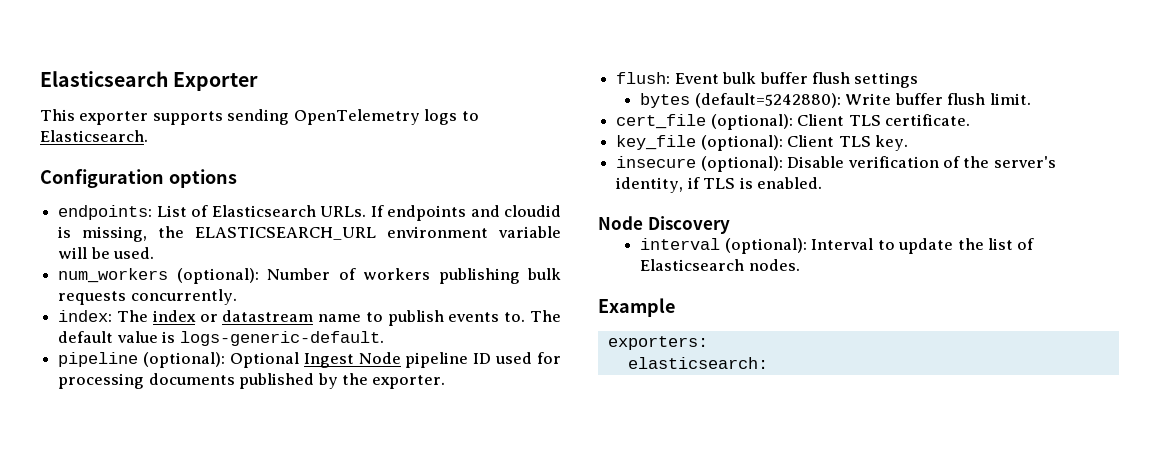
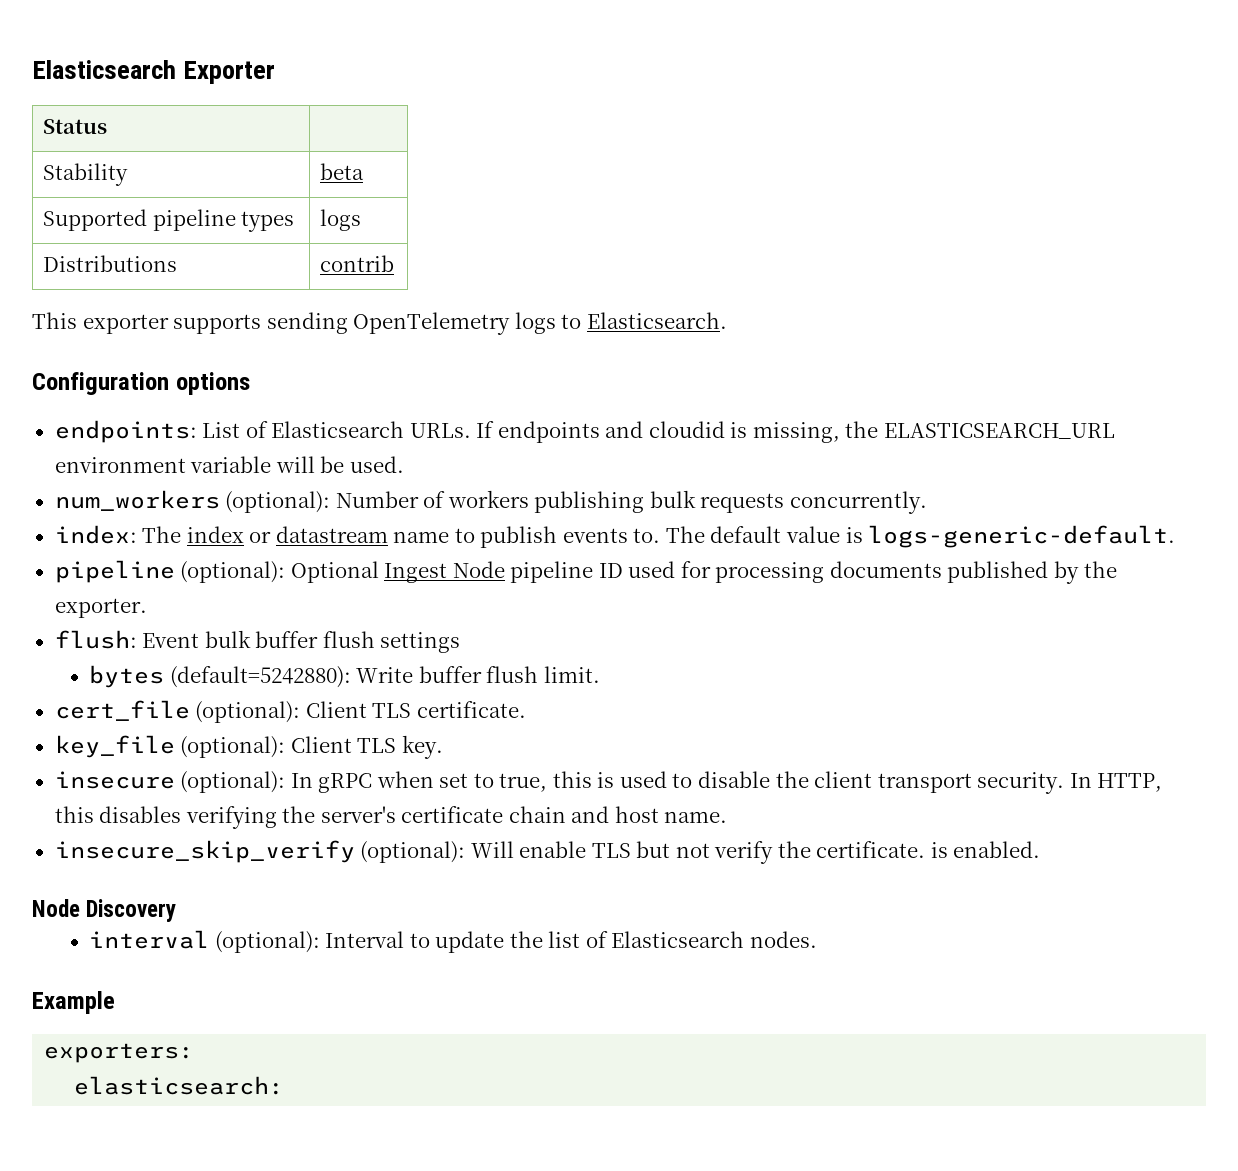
+ Status |
+ Stability | beta
+ Supported pipeline types | logs
+ Distributions | contrib
- insecure (optional): Disable verification of the server's identity, if TLS is enabled.
+ insecure (optional): In gRPC when set to true, this is used to disable the client transport security. In HTTP, this disables verifying the server's certificate chain and host name.
+ insecure_skip_verify (optional): Will enable TLS but not verify the certificate. is enabled.

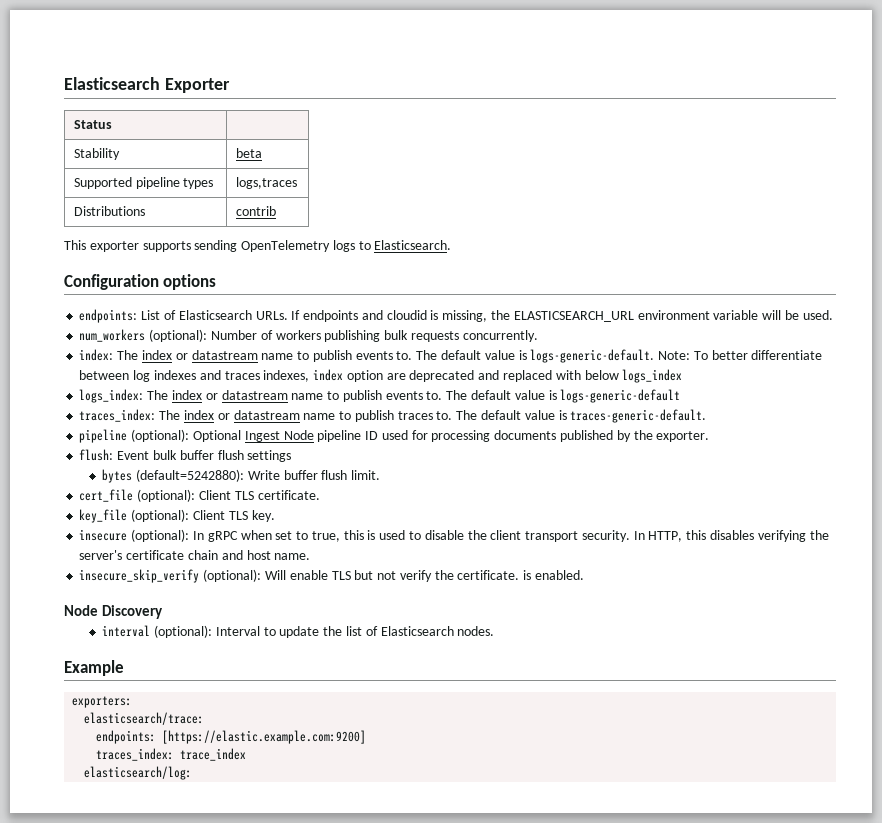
- Supported pipeline types | logs
+ Supported pipeline types | logs,traces
+ Note: To better differentiate between log indexes and traces indexes, index option are deprecated and replaced with below logs_index
+ logs_index: The index or datastream name to publish events to. The default value is logs-generic-default
+ traces_index: The index or datastream name to publish traces to. The default value is traces-generic-default.
- elasticsearch:
+ elasticsearch/trace:
+ endpoints: [https://elastic.example.com:9200]
+ traces_index: trace_index
+ elasticsearch/log:

